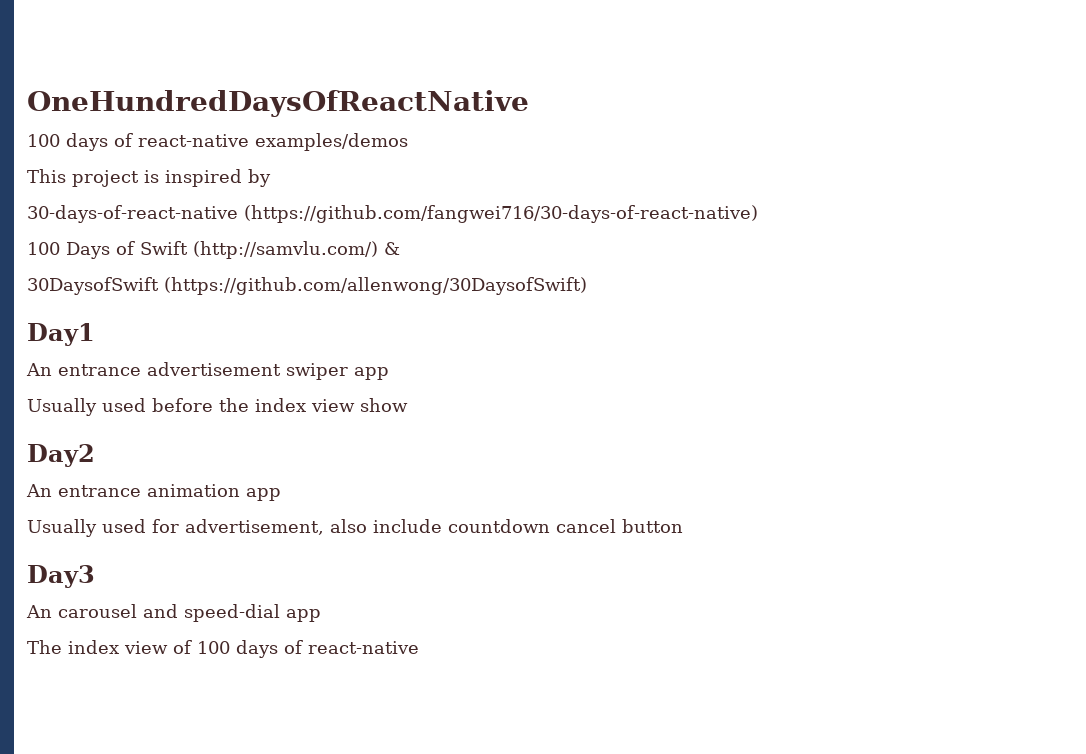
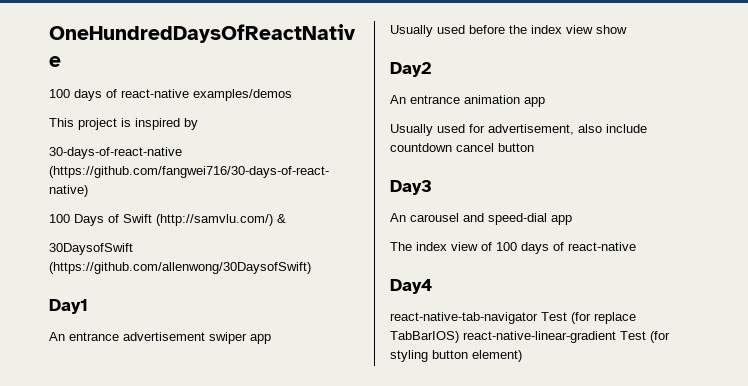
+ Day4
+ react-native-tab-navigator Test (for replace TabBarIOS) react-native-linear-gradient Test (for styling button element)

